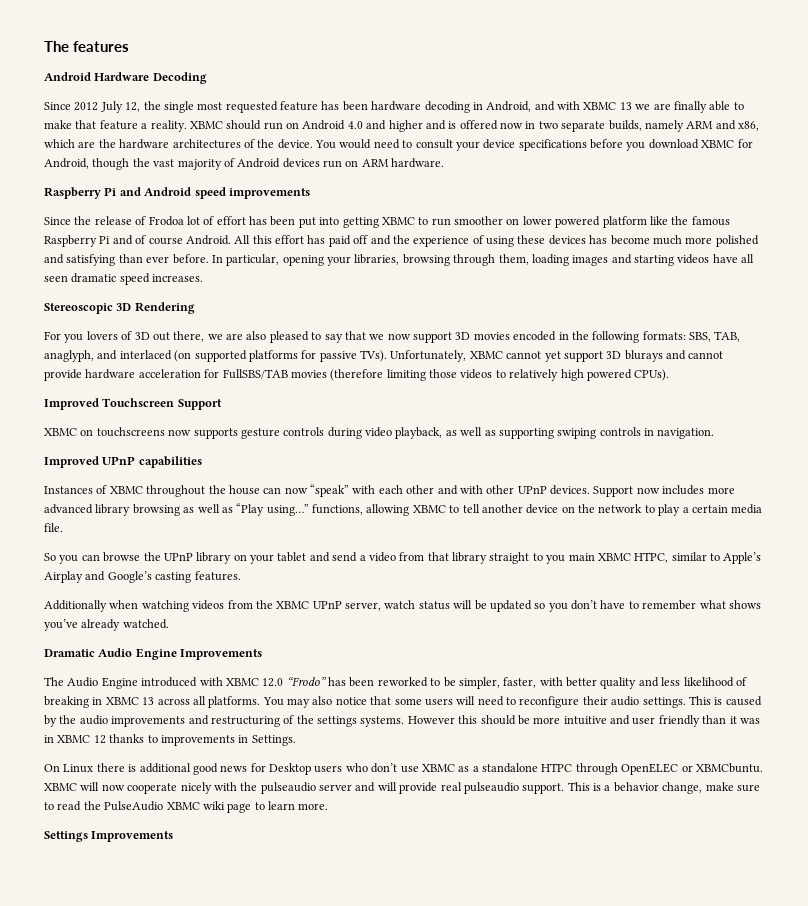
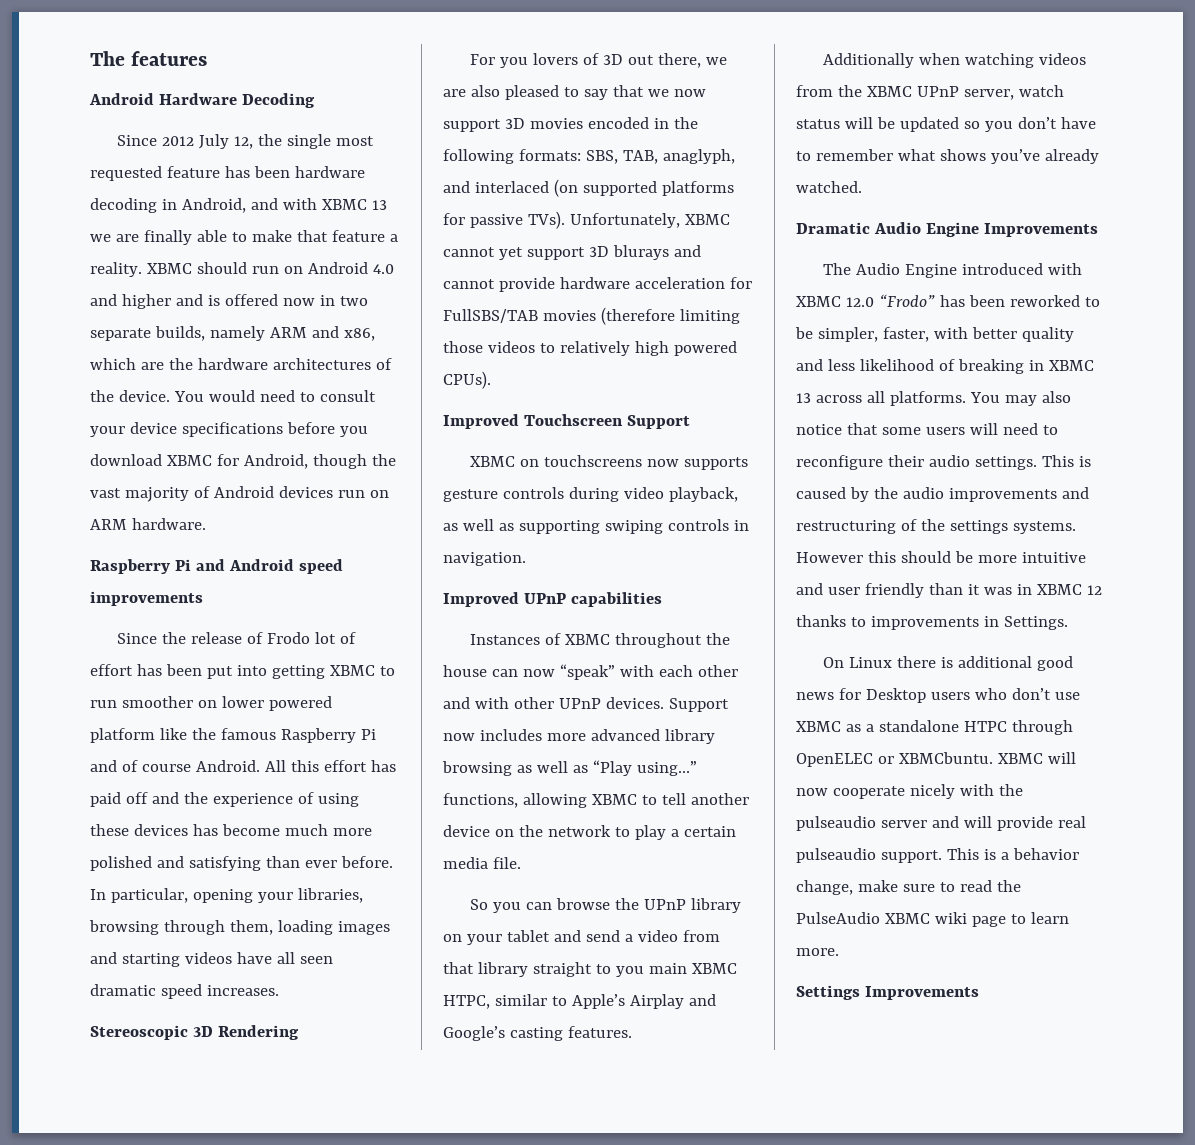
- Since the release of Frodoa lot of effort has been put into getting XBMC to run smoother on lower powered platform like the famous Raspberry Pi and of course Android.
+ Since the release of Frodo lot of effort has been put into getting XBMC to run smoother on lower powered platform like the famous Raspberry Pi and of course Android.

